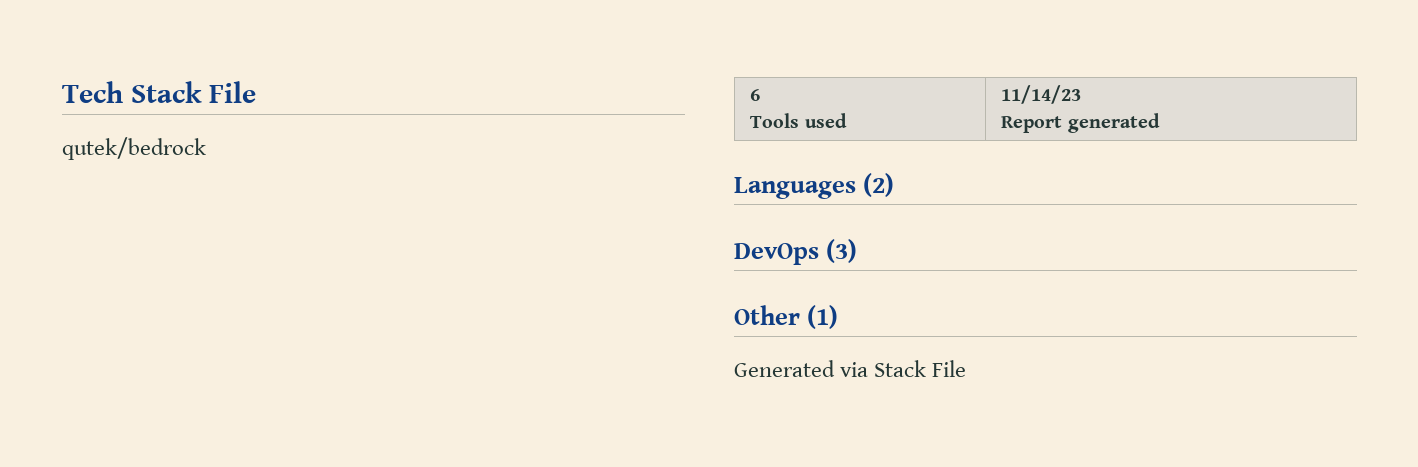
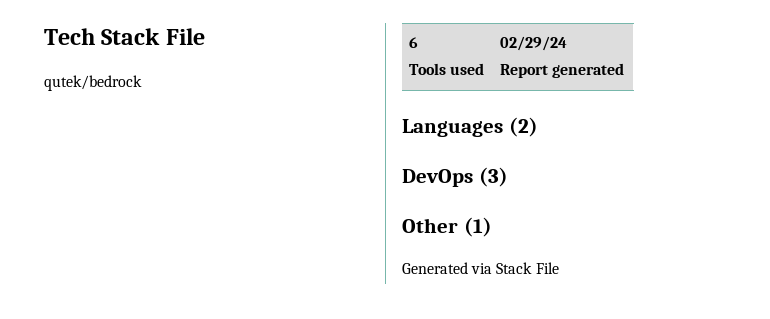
  6
- Tools used | 11/14/23
+ Tools used | 02/29/24

